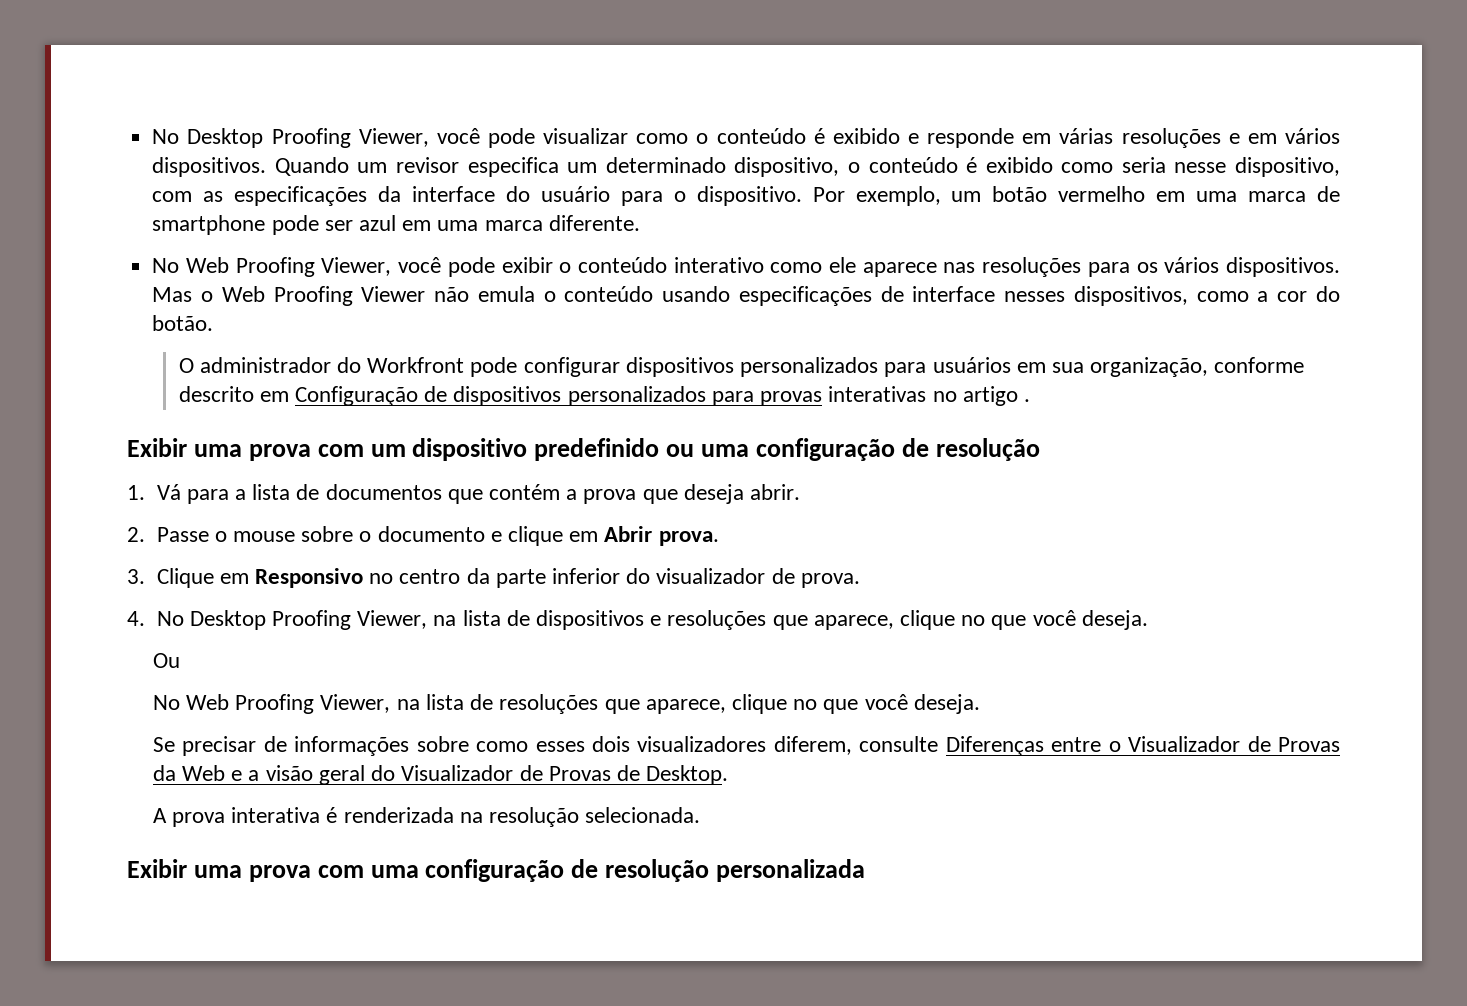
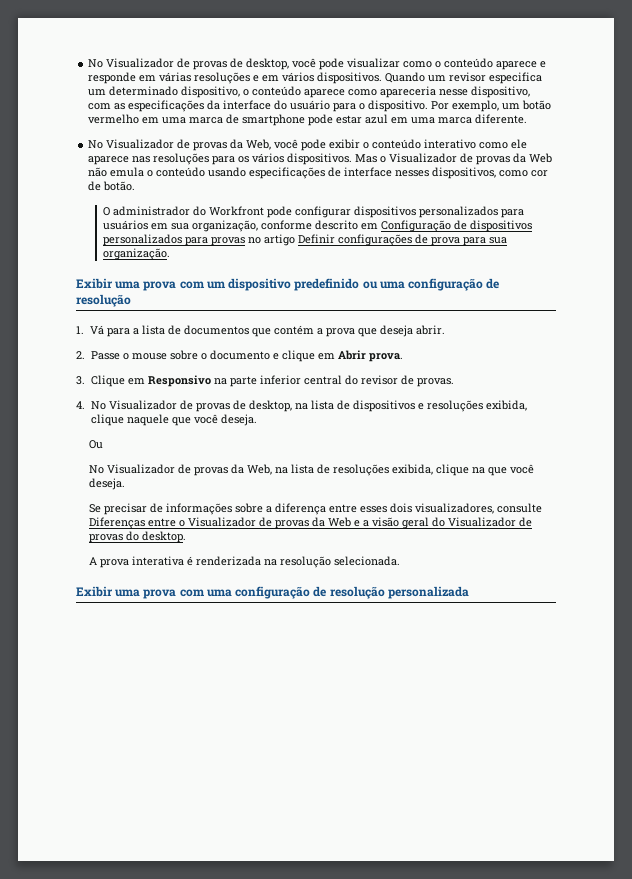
- No Desktop Proofing Viewer, você pode visualizar como o conteúdo é exibido e responde em várias resoluções e em vários dispositivos.
+ No Visualizador de provas de desktop, você pode visualizar como o conteúdo aparece e responde em várias resoluções e em vários dispositivos.
- Quando um revisor especifica um determinado dispositivo, o conteúdo é exibido como seria nesse dispositivo, com as especificações da interface do usuário para o dispositivo.
+ Quando um revisor especifica um determinado dispositivo, o conteúdo aparece como apareceria nesse dispositivo, com as especificações da interface do usuário para o dispositivo.
- Por exemplo, um botão vermelho em uma marca de smartphone pode ser azul em uma marca diferente.
+ Por exemplo, um botão vermelho em uma marca de smartphone pode estar azul em uma marca diferente.
- No Web Proofing Viewer, você pode exibir o conteúdo interativo como ele aparece nas resoluções para os vários dispositivos.
+ No Visualizador de provas da Web, você pode exibir o conteúdo interativo como ele aparece nas resoluções para os vários dispositivos.
- Mas o Web Proofing Viewer não emula o conteúdo usando especificações de interface nesses dispositivos, como a cor do botão.
+ Mas o Visualizador de provas da Web não emula o conteúdo usando especificações de interface nesses dispositivos, como cor de botão.
- O administrador do Workfront pode configurar dispositivos personalizados para usuários em sua organização, conforme descrito em Configuração de dispositivos personalizados para provas interativas no artigo .
+ O administrador do Workfront pode configurar dispositivos personalizados para usuários em sua organização, conforme descrito em Configuração de dispositivos personalizados para provas no artigo Definir configurações de prova para sua organização.
- 3. Clique em Responsivo no centro da parte inferior do visualizador de prova.
- 4. No Desktop Proofing Viewer, na lista de dispositivos e resoluções que aparece, clique no que você deseja.
+ 3. Clique em Responsivo na parte inferior central do revisor de provas.
+ 4. No Visualizador de provas de desktop, na lista de dispositivos e resoluções exibida, clique naquele que você deseja.
- No Web Proofing Viewer, na lista de resoluções que aparece, clique no que você deseja.
+ No Visualizador de provas da Web, na lista de resoluções exibida, clique na que você deseja.
- Se precisar de informações sobre como esses dois visualizadores diferem, consulte Diferenças entre o Visualizador de Provas da Web e a visão geral do Visualizador de Provas de Desktop.
+ Se precisar de informações sobre a diferença entre esses dois visualizadores, consulte Diferenças entre o Visualizador de provas da Web e a visão geral do Visualizador de provas do desktop.

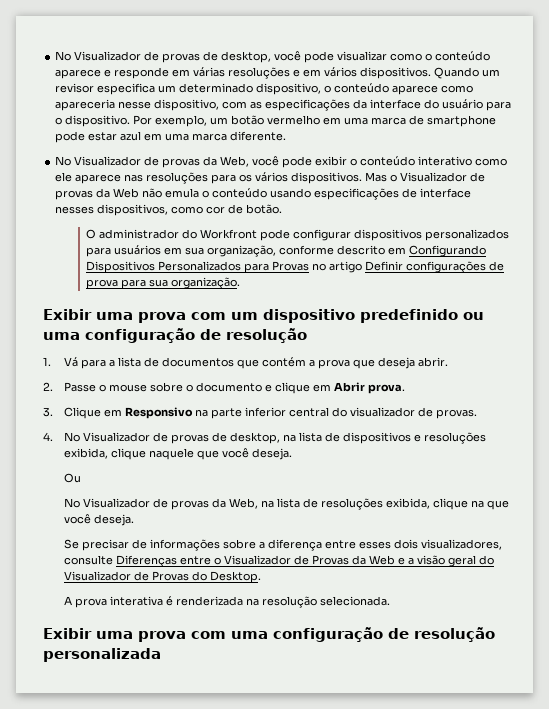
- O administrador do Workfront pode configurar dispositivos personalizados para usuários em sua organização, conforme descrito em Configuração de dispositivos personalizados para provas no artigo Definir configurações de prova para sua organização.
+ O administrador do Workfront pode configurar dispositivos personalizados para usuários em sua organização, conforme descrito em Configurando Dispositivos Personalizados para Provas no artigo Definir configurações de prova para sua organização.
- 3. Clique em Responsivo na parte inferior central do revisor de provas.
+ 3. Clique em Responsivo na parte inferior central do visualizador de provas.
- Se precisar de informações sobre a diferença entre esses dois visualizadores, consulte Diferenças entre o Visualizador de provas da Web e a visão geral do Visualizador de provas do desktop.
+ Se precisar de informações sobre a diferença entre esses dois visualizadores, consulte Diferenças entre o Visualizador de Provas da Web e a visão geral do Visualizador de Provas do Desktop.

